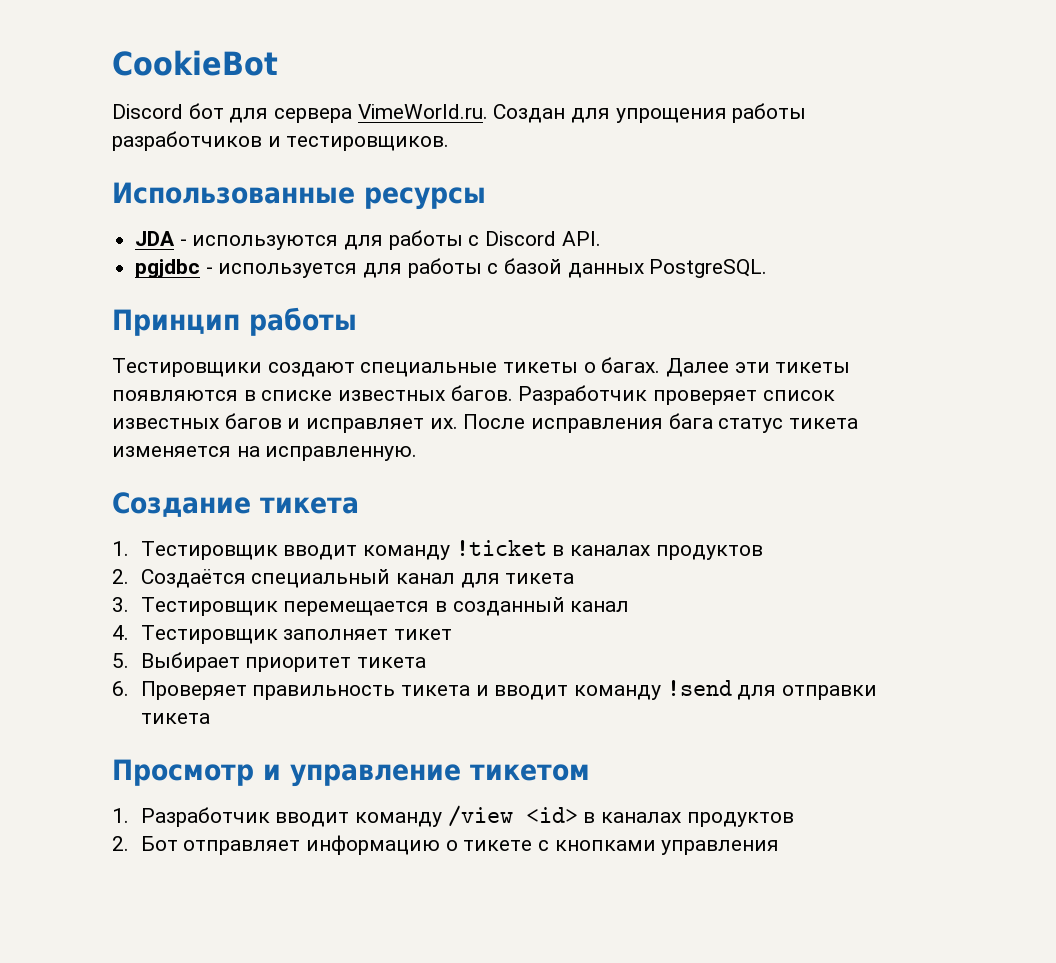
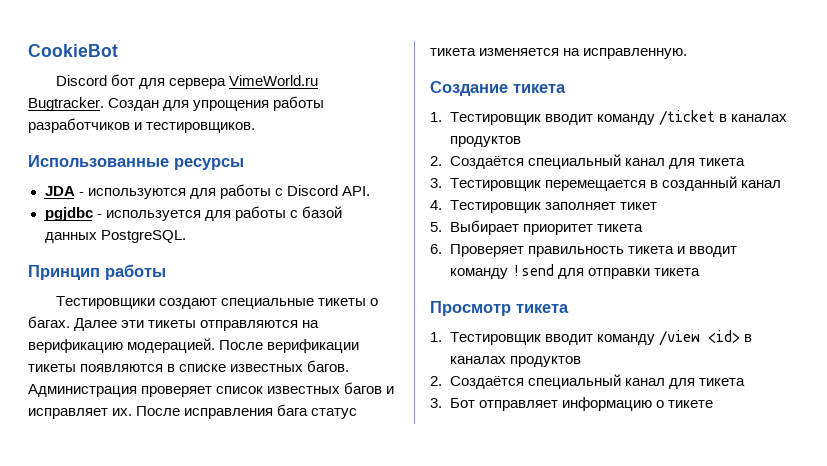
- Discord бот для сервера VimeWorld.ru. Создан для упрощения работы разработчиков и тестировщиков.
+ Discord бот для сервера VimeWorld.ru Bugtracker. Создан для упрощения работы разработчиков и тестировщиков.
- Далее эти тикеты появляются в списке известных багов.
+ Далее эти тикеты отправляются на верификацию модерацией. После верификации тикеты появляются в списке известных багов.
- Разработчик проверяет список известных багов и исправляет их.
+ Администрация проверяет список известных багов и исправляет их.
- 1. Тестировщик вводит команду !ticket в каналах продуктов
+ 1. Тестировщик вводит команду /ticket в каналах продуктов
- Просмотр и управление тикетом
- 1. Разработчик вводит команду /view <id> в каналах продуктов
- 2. Бот отправляет информацию о тикете с кнопками управления
+ Просмотр тикета
+ 1. Тестировщик вводит команду /view <id> в каналах продуктов
+ 2. Создаётся специальный канал для тикета
+ 3. Бот отправляет информацию о тикете

